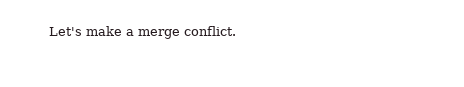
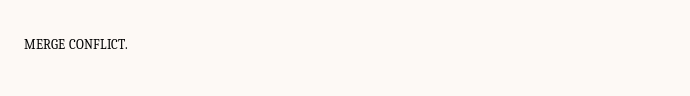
- Let's make a merge conflict.
+ MERGE CONFLICT.

